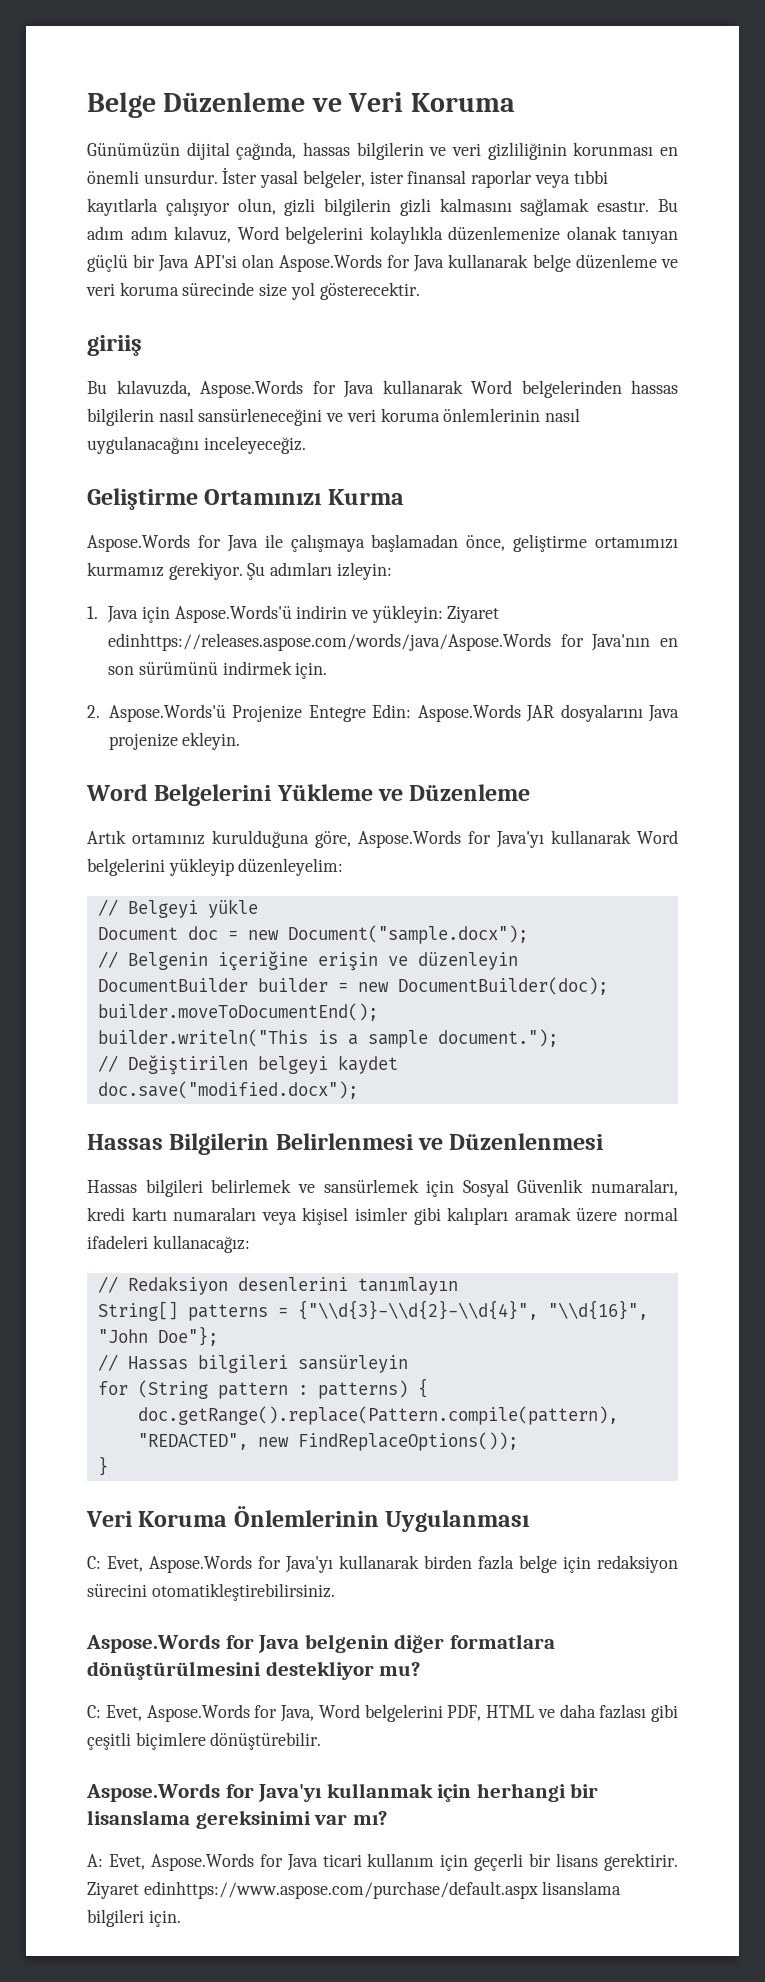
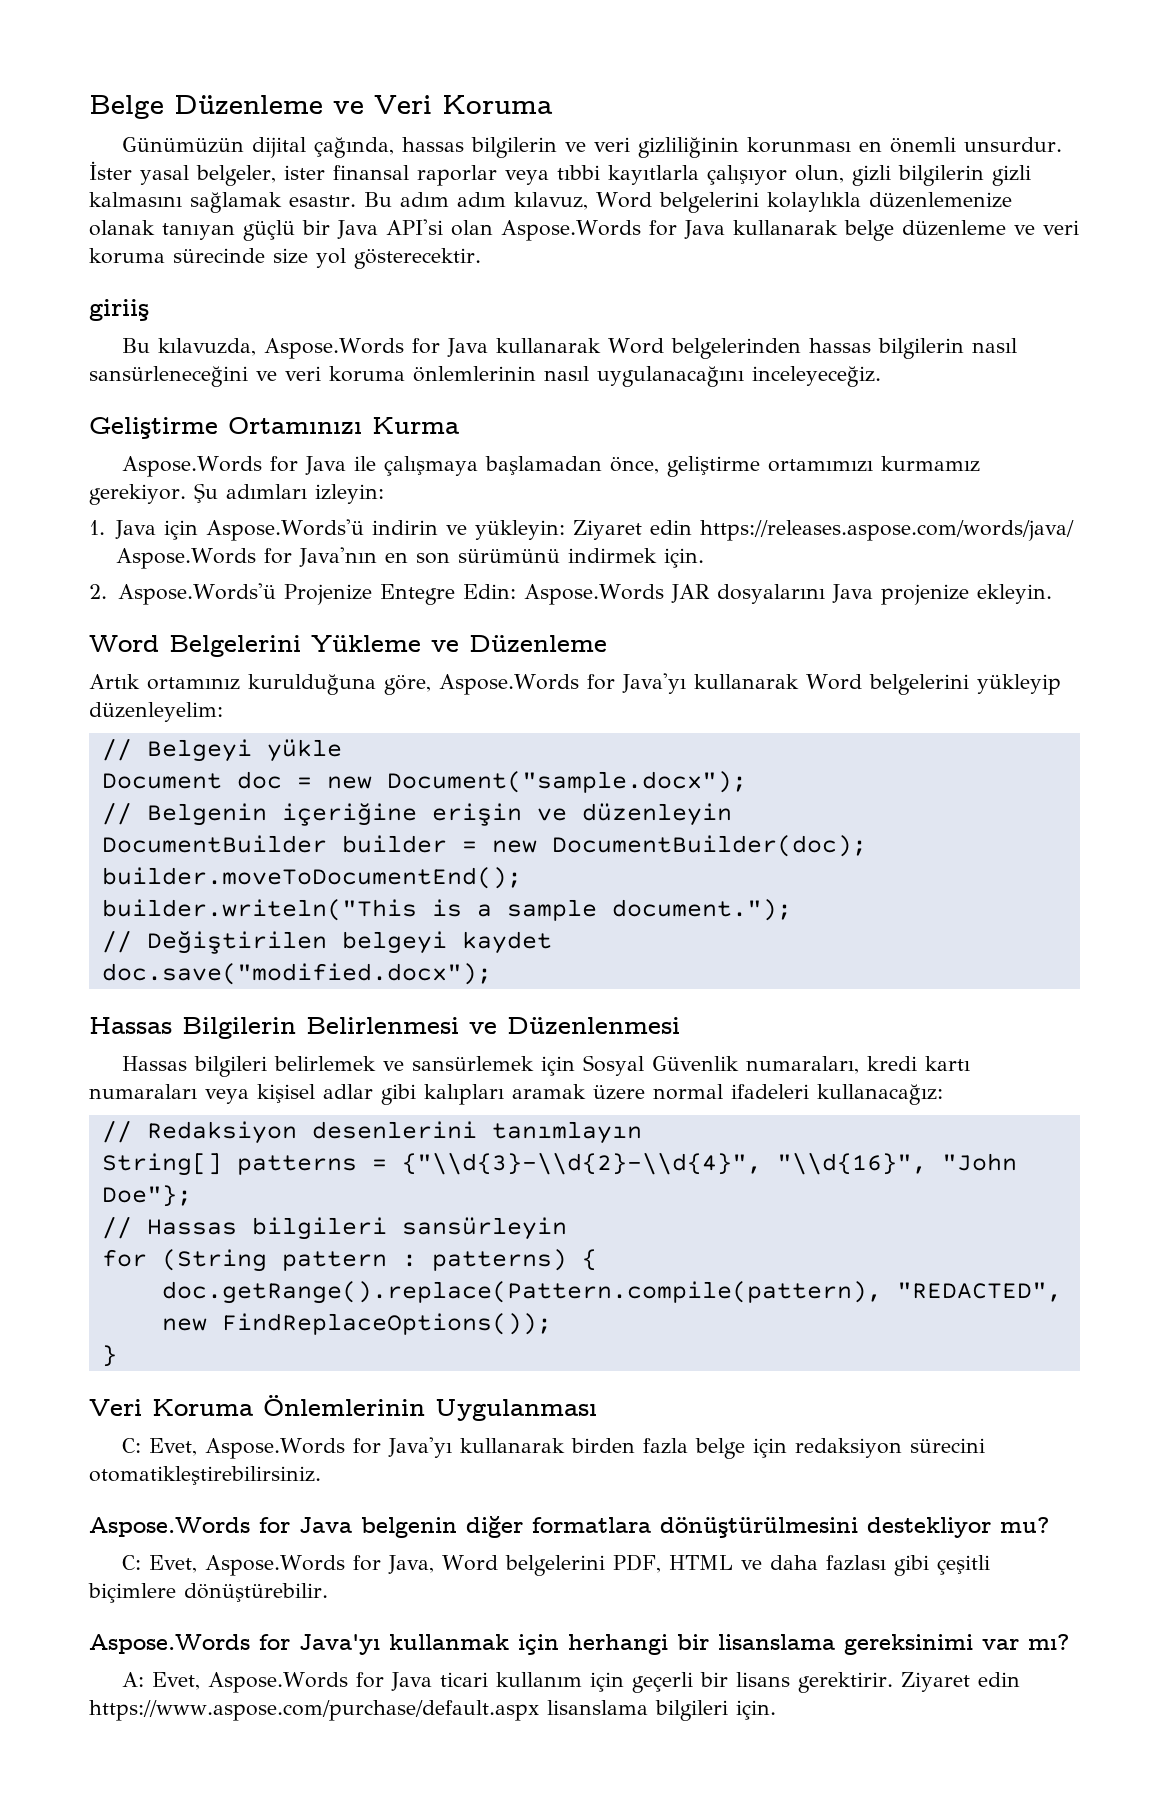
- 1. Java için Aspose.Words'ü indirin ve yükleyin: Ziyaret edinhttps://releases.aspose.com/words/java/Aspose.Words for Java'nın en son sürümünü indirmek için.
+ 1. Java için Aspose.Words'ü indirin ve yükleyin: Ziyaret edin https://releases.aspose.com/words/java/ Aspose.Words for Java'nın en son sürümünü indirmek için.
- Hassas bilgileri belirlemek ve sansürlemek için Sosyal Güvenlik numaraları, kredi kartı numaraları veya kişisel isimler gibi kalıpları aramak üzere normal ifadeleri kullanacağız:
+ Hassas bilgileri belirlemek ve sansürlemek için Sosyal Güvenlik numaraları, kredi kartı numaraları veya kişisel adlar gibi kalıpları aramak üzere normal ifadeleri kullanacağız:
- Ziyaret edinhttps://www.aspose.com/purchase/default.aspx lisanslama bilgileri için.
+ Ziyaret edin https://www.aspose.com/purchase/default.aspx lisanslama bilgileri için.

